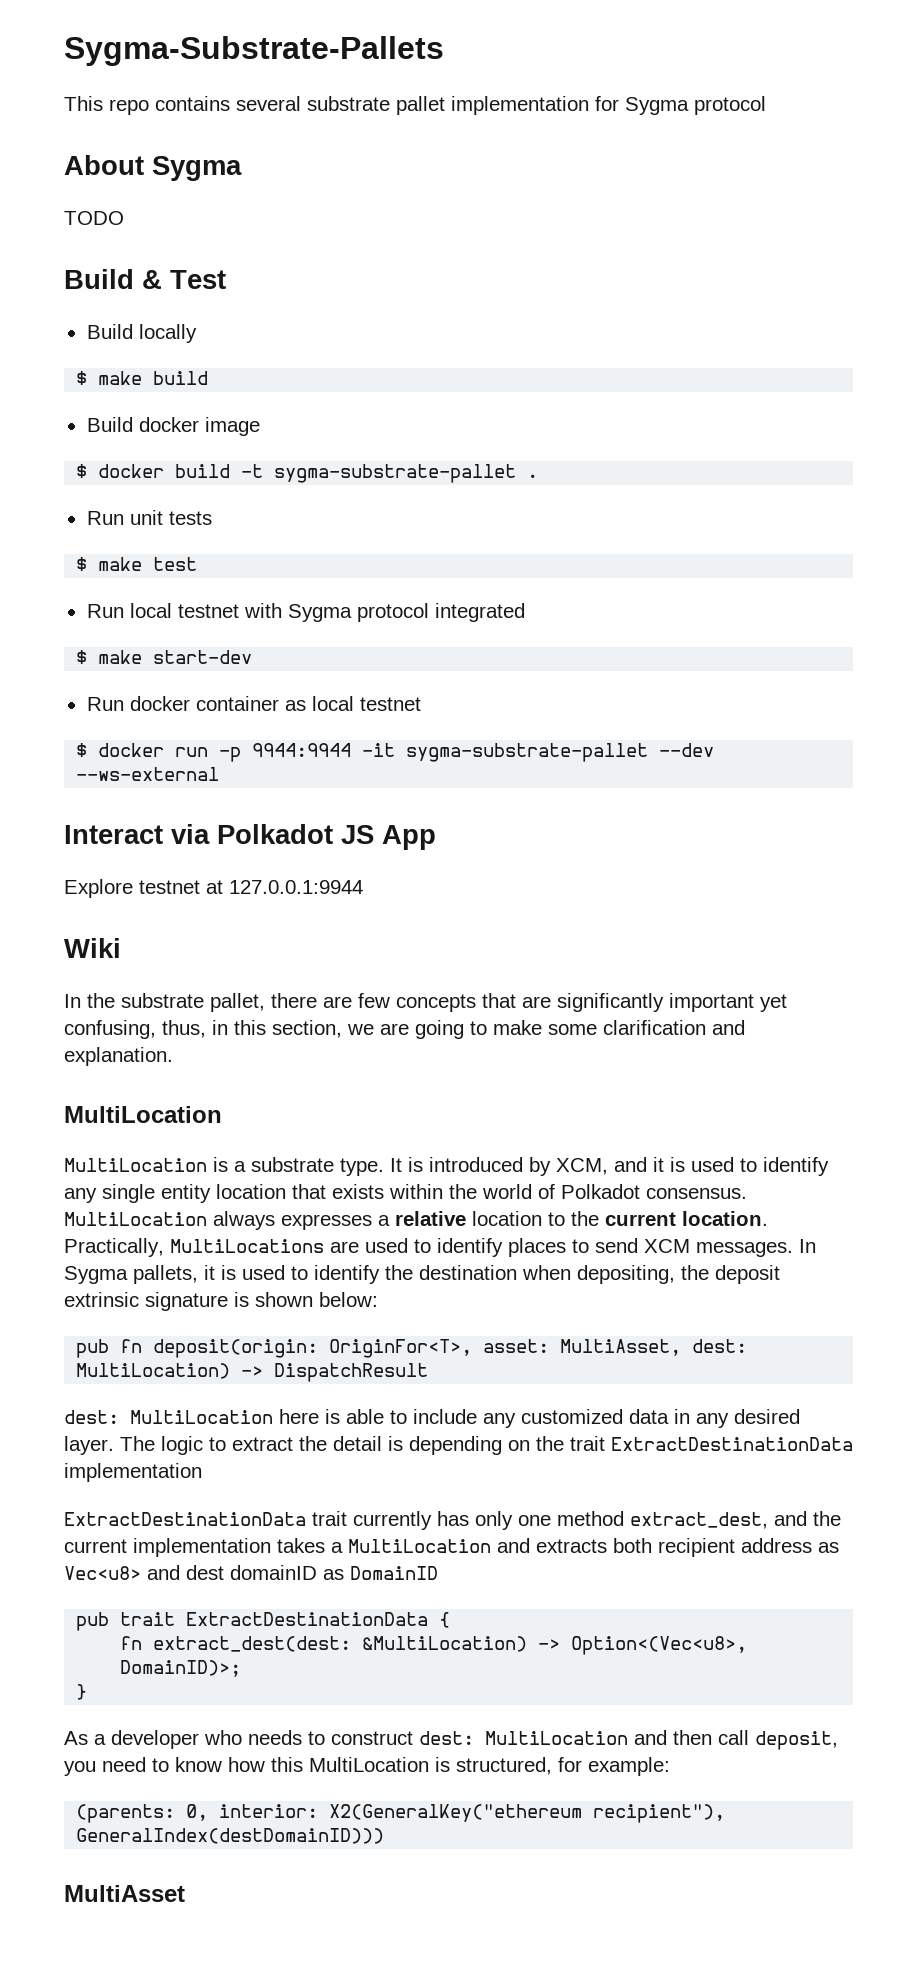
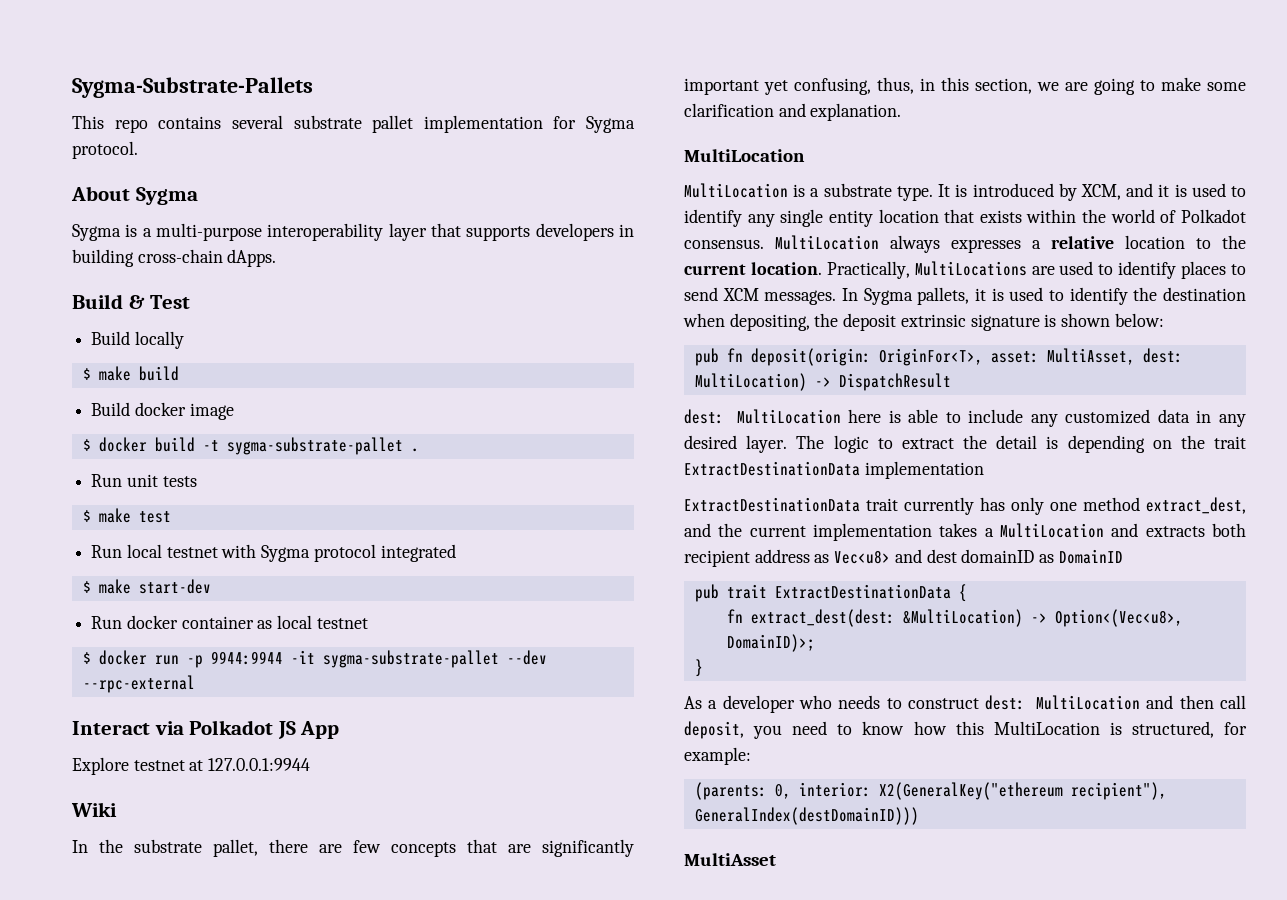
- This repo contains several substrate pallet implementation for Sygma protocol
+ This repo contains several substrate pallet implementation for Sygma protocol.
- TODO
+ Sygma is a multi-purpose interoperability layer that supports developers in building cross-chain dApps.
- $ docker run -p 9944:9944 -it sygma-substrate-pallet --dev --ws-external
+ $ docker run -p 9944:9944 -it sygma-substrate-pallet --dev --rpc-external

